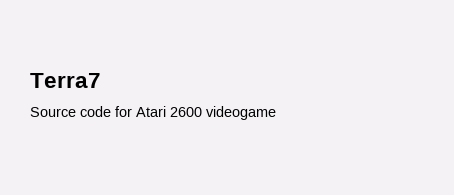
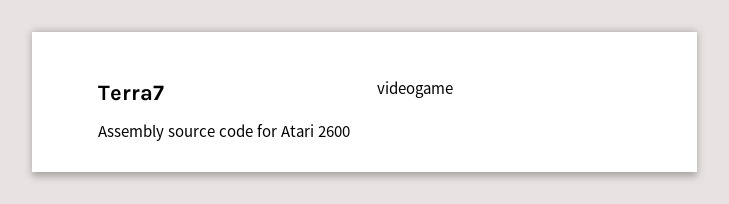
- Source code for Atari 2600 videogame
+ Assembly source code for Atari 2600 videogame

